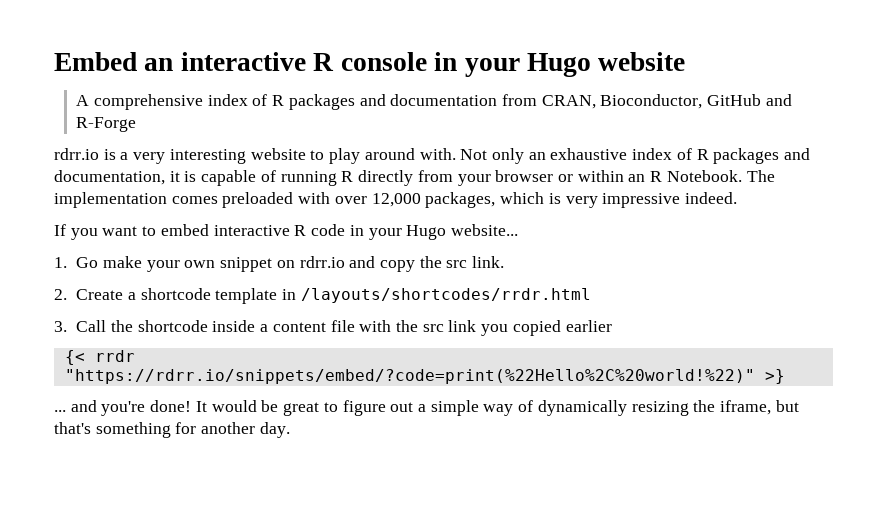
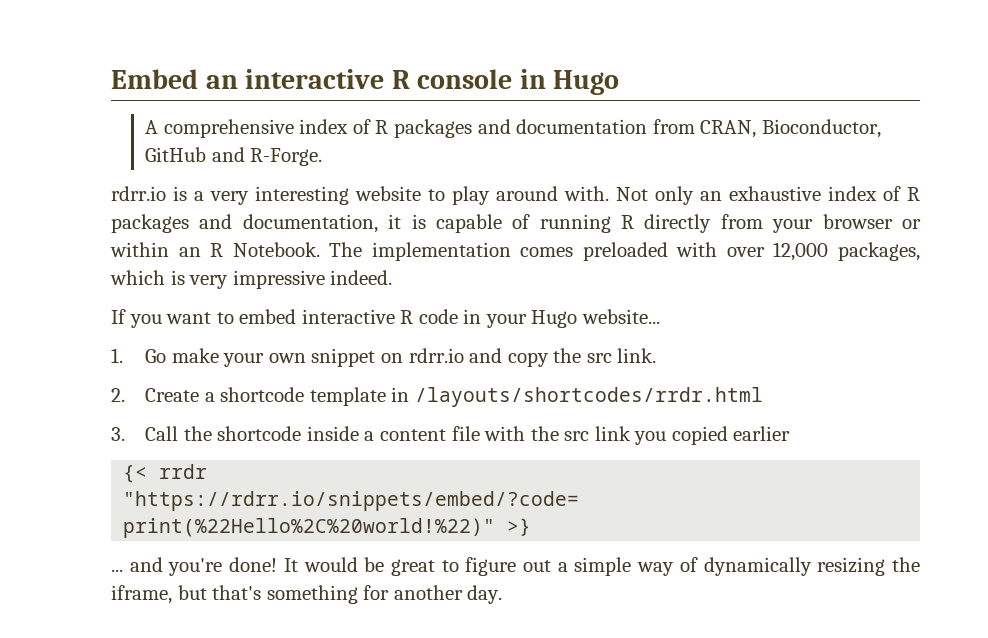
- Embed an interactive R console in your Hugo website
+ Embed an interactive R console in Hugo
- A comprehensive index of R packages and documentation from CRAN, Bioconductor, GitHub and R-Forge
+ A comprehensive index of R packages and documentation from CRAN, Bioconductor, GitHub and R-Forge.

